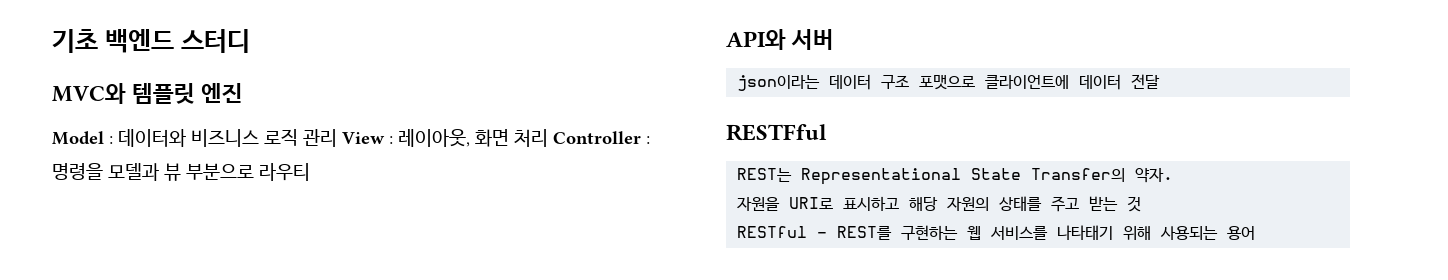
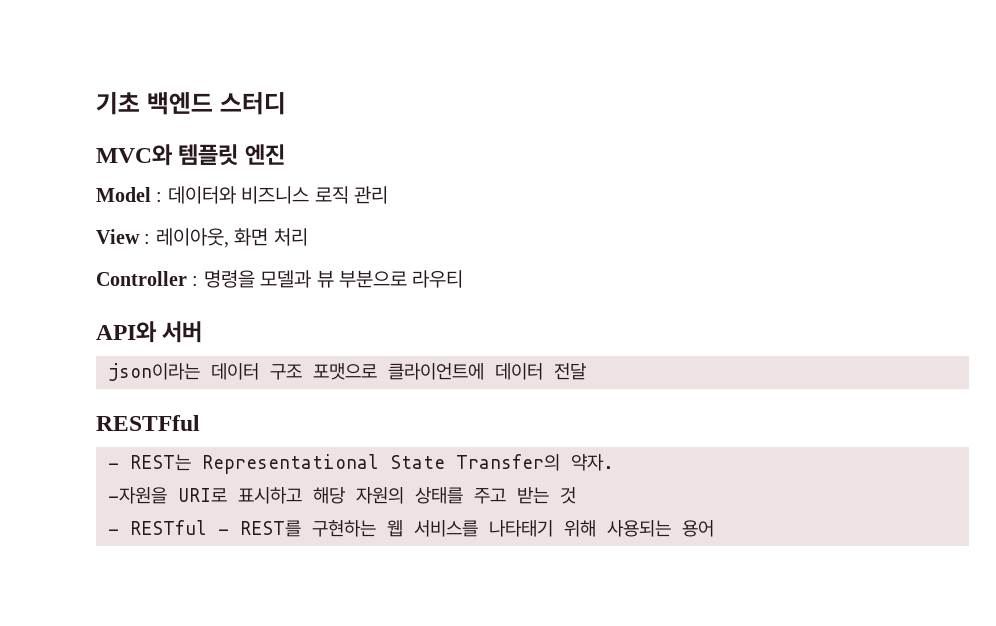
- Model : 데이터와 비즈니스 로직 관리 View : 레이아웃, 화면 처리 Controller : 명령을 모델과 뷰 부분으로 라우티
+ Model : 데이터와 비즈니스 로직 관리
+ View : 레이아웃, 화면 처리
+ Controller : 명령을 모델과 뷰 부분으로 라우티
- REST는 Representational State Transfer의 약자.
+ - REST는 Representational State Transfer의 약자.
- 자원을 URI로 표시하고 해당 자원의 상태를 주고 받는 것
+ -자원을 URI로 표시하고 해당 자원의 상태를 주고 받는 것
- RESTful - REST를 구현하는 웹 서비스를 나타태기 위해 사용되는 용어
+ - RESTful - REST를 구현하는 웹 서비스를 나타태기 위해 사용되는 용어

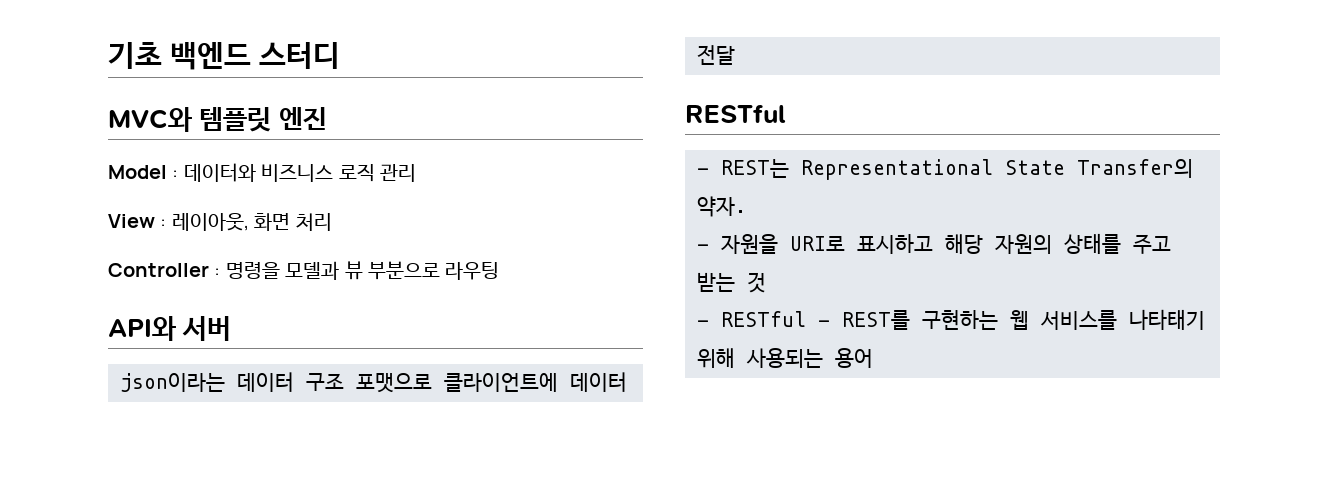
- Controller : 명령을 모델과 뷰 부분으로 라우티
+ Controller : 명령을 모델과 뷰 부분으로 라우팅
  json이라는 데이터 구조 포맷으로 클라이언트에 데이터 전달
- RESTFful
+ RESTful
- -자원을 URI로 표시하고 해당 자원의 상태를 주고 받는 것
+ - 자원을 URI로 표시하고 해당 자원의 상태를 주고 받는 것

